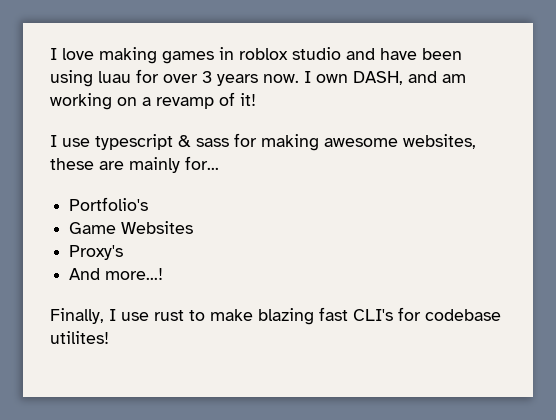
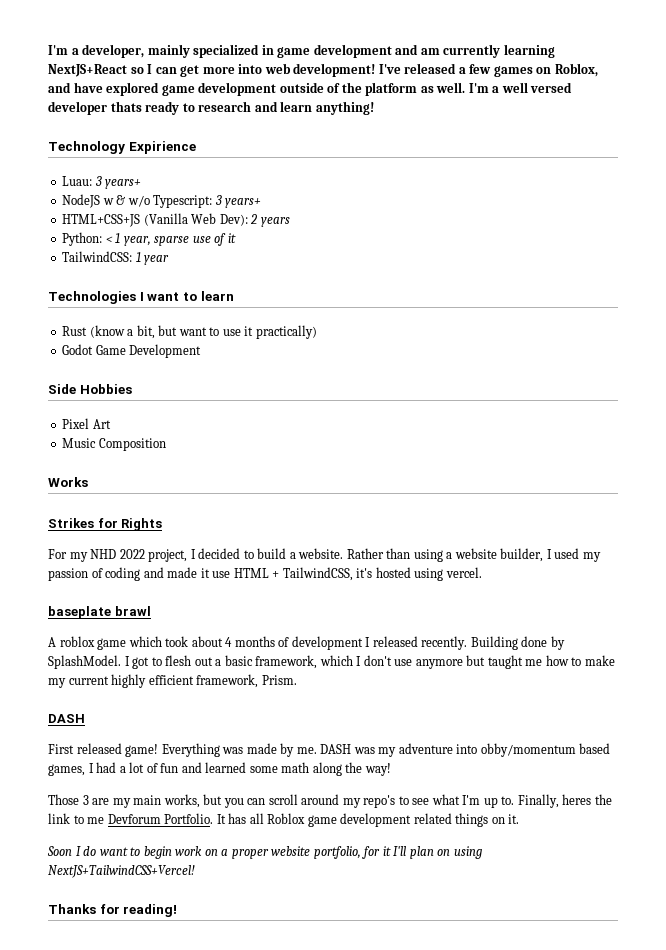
- I love making games in roblox studio and have been using luau for over 3 years now. I own DASH, and am working on a revamp of it!
- I use typescript & sass for making awesome websites, these are mainly for...
- Portfolio's
- Game Websites
- Proxy's
- And more...!
- Finally, I use rust to make blazing fast CLI's for codebase utilites!
+ I'm a developer, mainly specialized in game development and am currently learning NextJS+React so I can get more into web development! I've released a few games on Roblox, and have explored game development outside of the platform as well. I'm a well versed developer thats ready to research and learn anything!
+ Technology Expirience
+ Luau: 3 years+
+ NodeJS w & w/o Typescript: 3 years+
+ HTML+CSS+JS (Vanilla Web Dev): 2 years
+ Python: < 1 year, sparse use of it
+ TailwindCSS: 1 year
+ Technologies I want to learn
+ Rust (know a bit, but want to use it practically)
+ Godot Game Development
+ Side Hobbies
+ Pixel Art
+ Music Composition
+ Works
+ Strikes for Rights
+ For my NHD 2022 project, I decided to build a website. Rather than using a website builder, I used my passion of coding and made it use HTML + TailwindCSS, it's hosted using vercel.
+ baseplate brawl
+ A roblox game which took about 4 months of development I released recently. Building done by SplashModel. I got to flesh out a basic framework, which I don't use anymore but taught me how to make my current highly efficient framework, Prism.
+ DASH
+ First released game! Everything was made by me. DASH was my adventure into obby/momentum based games, I had a lot of fun and learned some math along the way!
+ Those 3 are my main works, but you can scroll around my repo's to see what I'm up to. Finally, heres the link to me Devforum Portfolio. It has all Roblox game development related things on it.
+ Soon I do want to begin work on a proper website portfolio, for it I'll plan on using NextJS+TailwindCSS+Vercel!
+ Thanks for reading!

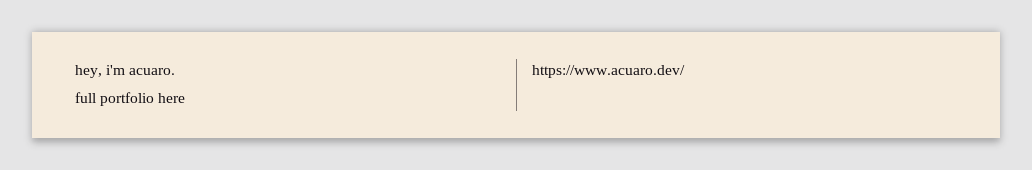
- I'm a developer, mainly specialized in game development and am currently learning NextJS+React so I can get more into web development! I've released a few games on Roblox, and have explored game development outside of the platform as well. I'm a well versed developer thats ready to research and learn anything!
- Technology Expirience
- Luau: 3 years+
- NodeJS w & w/o Typescript: 3 years+
- HTML+CSS+JS (Vanilla Web Dev): 2 years
- Python: < 1 year, sparse use of it
- TailwindCSS: 1 year
- Technologies I want to learn
- Rust (know a bit, but want to use it practically)
- Godot Game Development
- Side Hobbies
- Pixel Art
- Music Composition
- Works
- Strikes for Rights
- For my NHD 2022 project, I decided to build a website. Rather than using a website builder, I used my passion of coding and made it use HTML + TailwindCSS, it's hosted using vercel.
- baseplate brawl
- A roblox game which took about 4 months of development I released recently. Building done by SplashModel. I got to flesh out a basic framework, which I don't use anymore but taught me how to make my current highly efficient framework, Prism.
- DASH
- First released game! Everything was made by me. DASH was my adventure into obby/momentum based games, I had a lot of fun and learned some math along the way!
- Those 3 are my main works, but you can scroll around my repo's to see what I'm up to. Finally, heres the link to me Devforum Portfolio. It has all Roblox game development related things on it.
- Soon I do want to begin work on a proper website portfolio, for it I'll plan on using NextJS+TailwindCSS+Vercel!
- Thanks for reading!
+ hey, i'm acuaro.
+ full portfolio here
+ https://www.acuaro.dev/

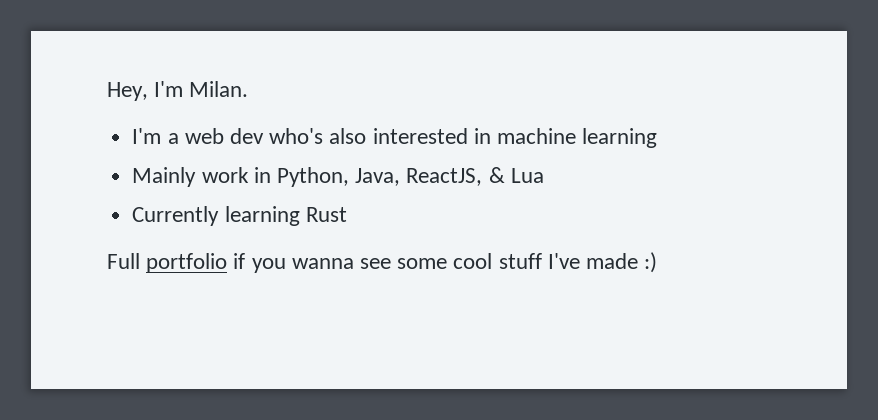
- hey, i'm acuaro.
- full portfolio here
- https://www.acuaro.dev/
+ Hey, I'm Milan.
+ I'm a web dev who's also interested in machine learning
+ Mainly work in Python, Java, ReactJS, & Lua
+ Currently learning Rust
+ Full portfolio if you wanna see some cool stuff I've made :)

